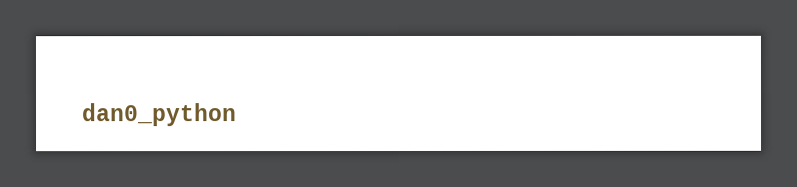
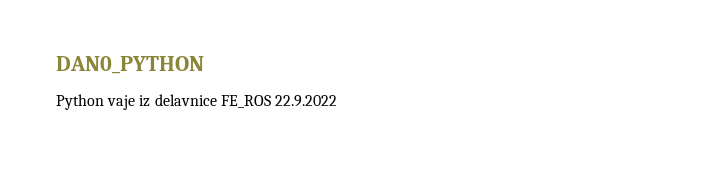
- dan0_python
+ DAN0_PYTHON
+ Python vaje iz delavnice FE_ROS 22.9.2022

